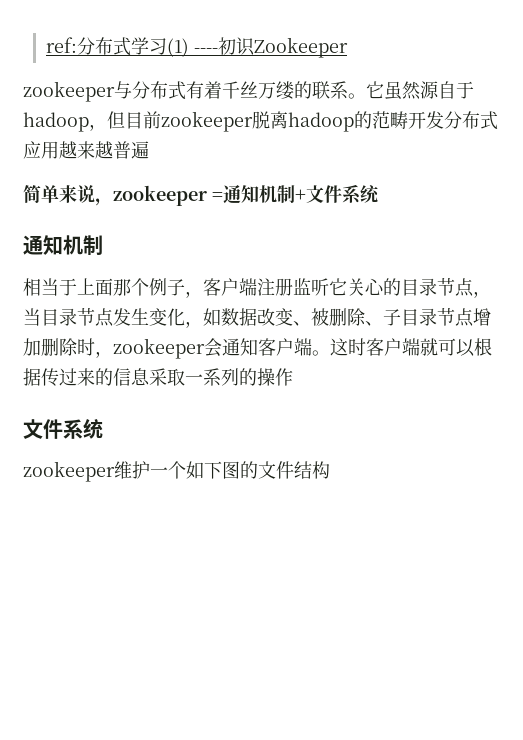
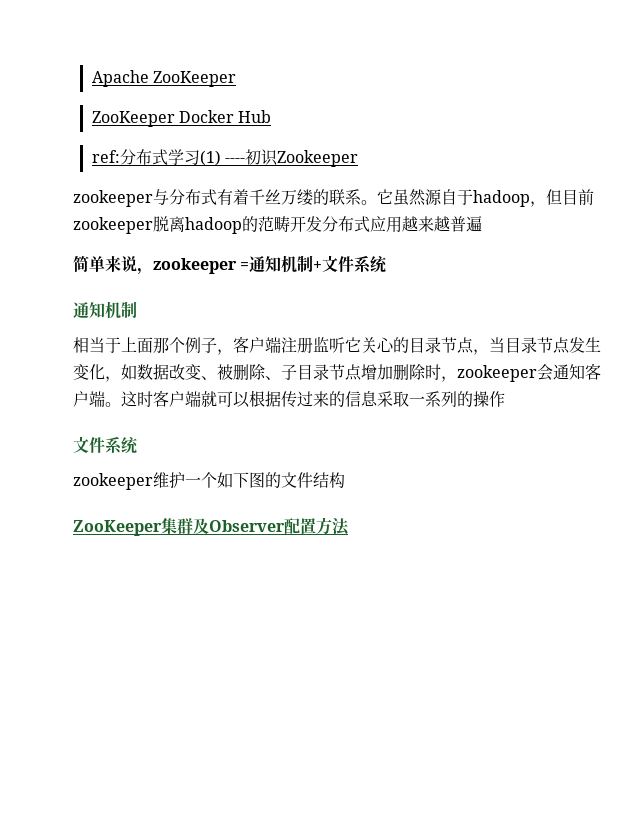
+ Apache ZooKeeper
+ ZooKeeper Docker Hub
+ ZooKeeper集群及Observer配置方法

